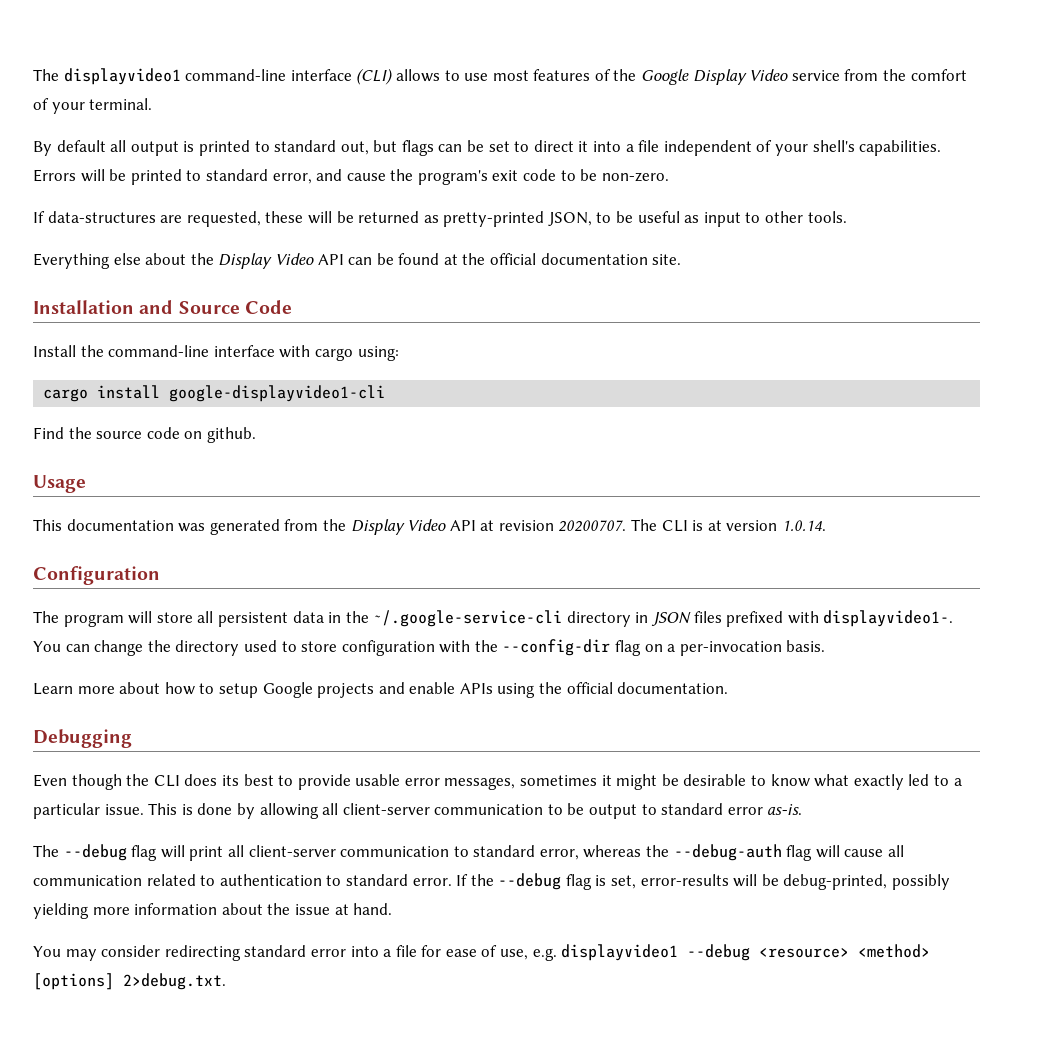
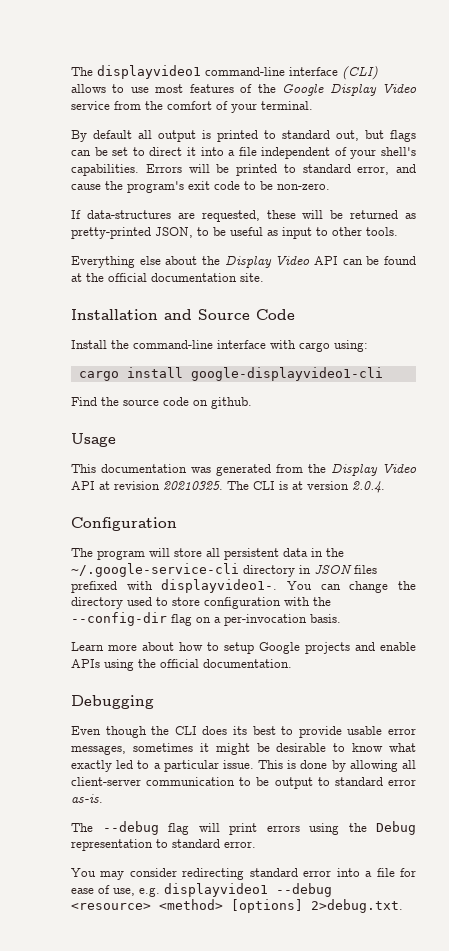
- This documentation was generated from the Display Video API at revision 20200707.
+ This documentation was generated from the Display Video API at revision 20210325.
- The CLI is at version 1.0.14.
+ The CLI is at version 2.0.4.
- The --debug flag will print all client-server communication to standard error, whereas the --debug-auth flag will cause all communication related to authentication to standard error. If the --debug flag is set, error-results will be debug-printed, possibly yielding more information about the issue at hand.
+ The --debug flag will print errors using the Debug representation to standard error.

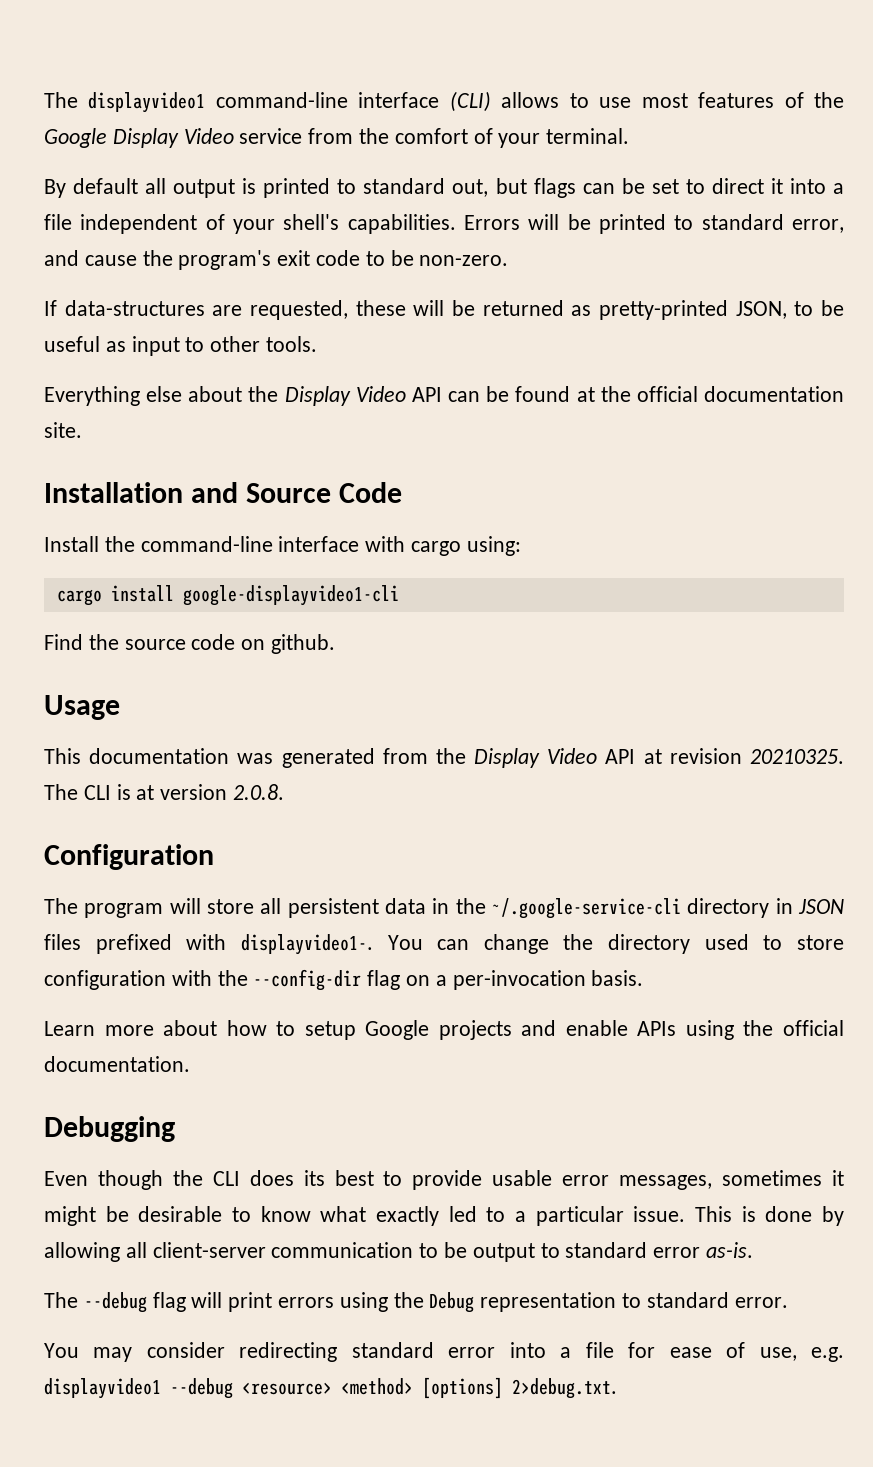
- The CLI is at version 2.0.4.
+ The CLI is at version 2.0.8.

